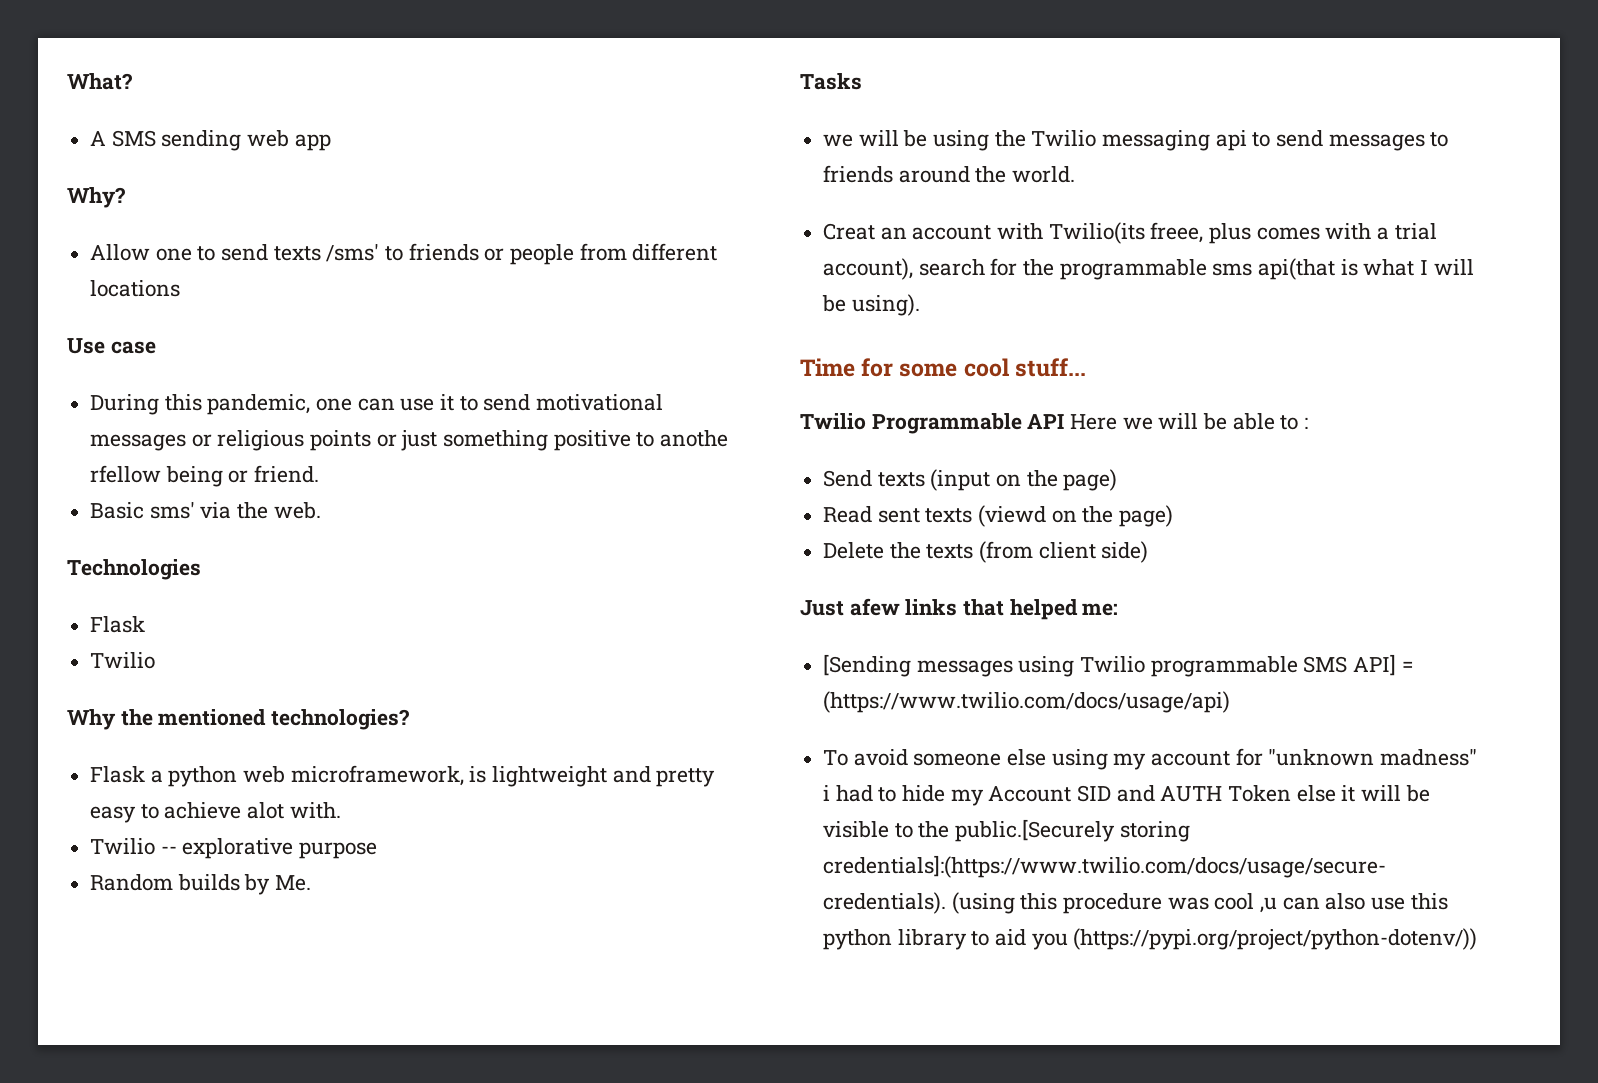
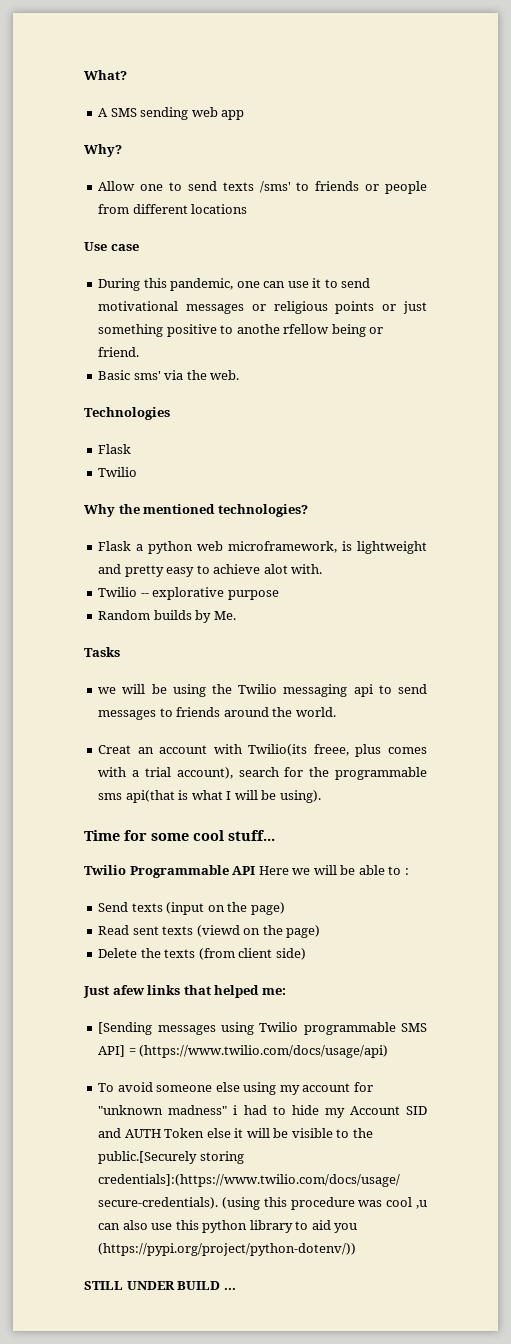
+ STILL UNDER BUILD ...

